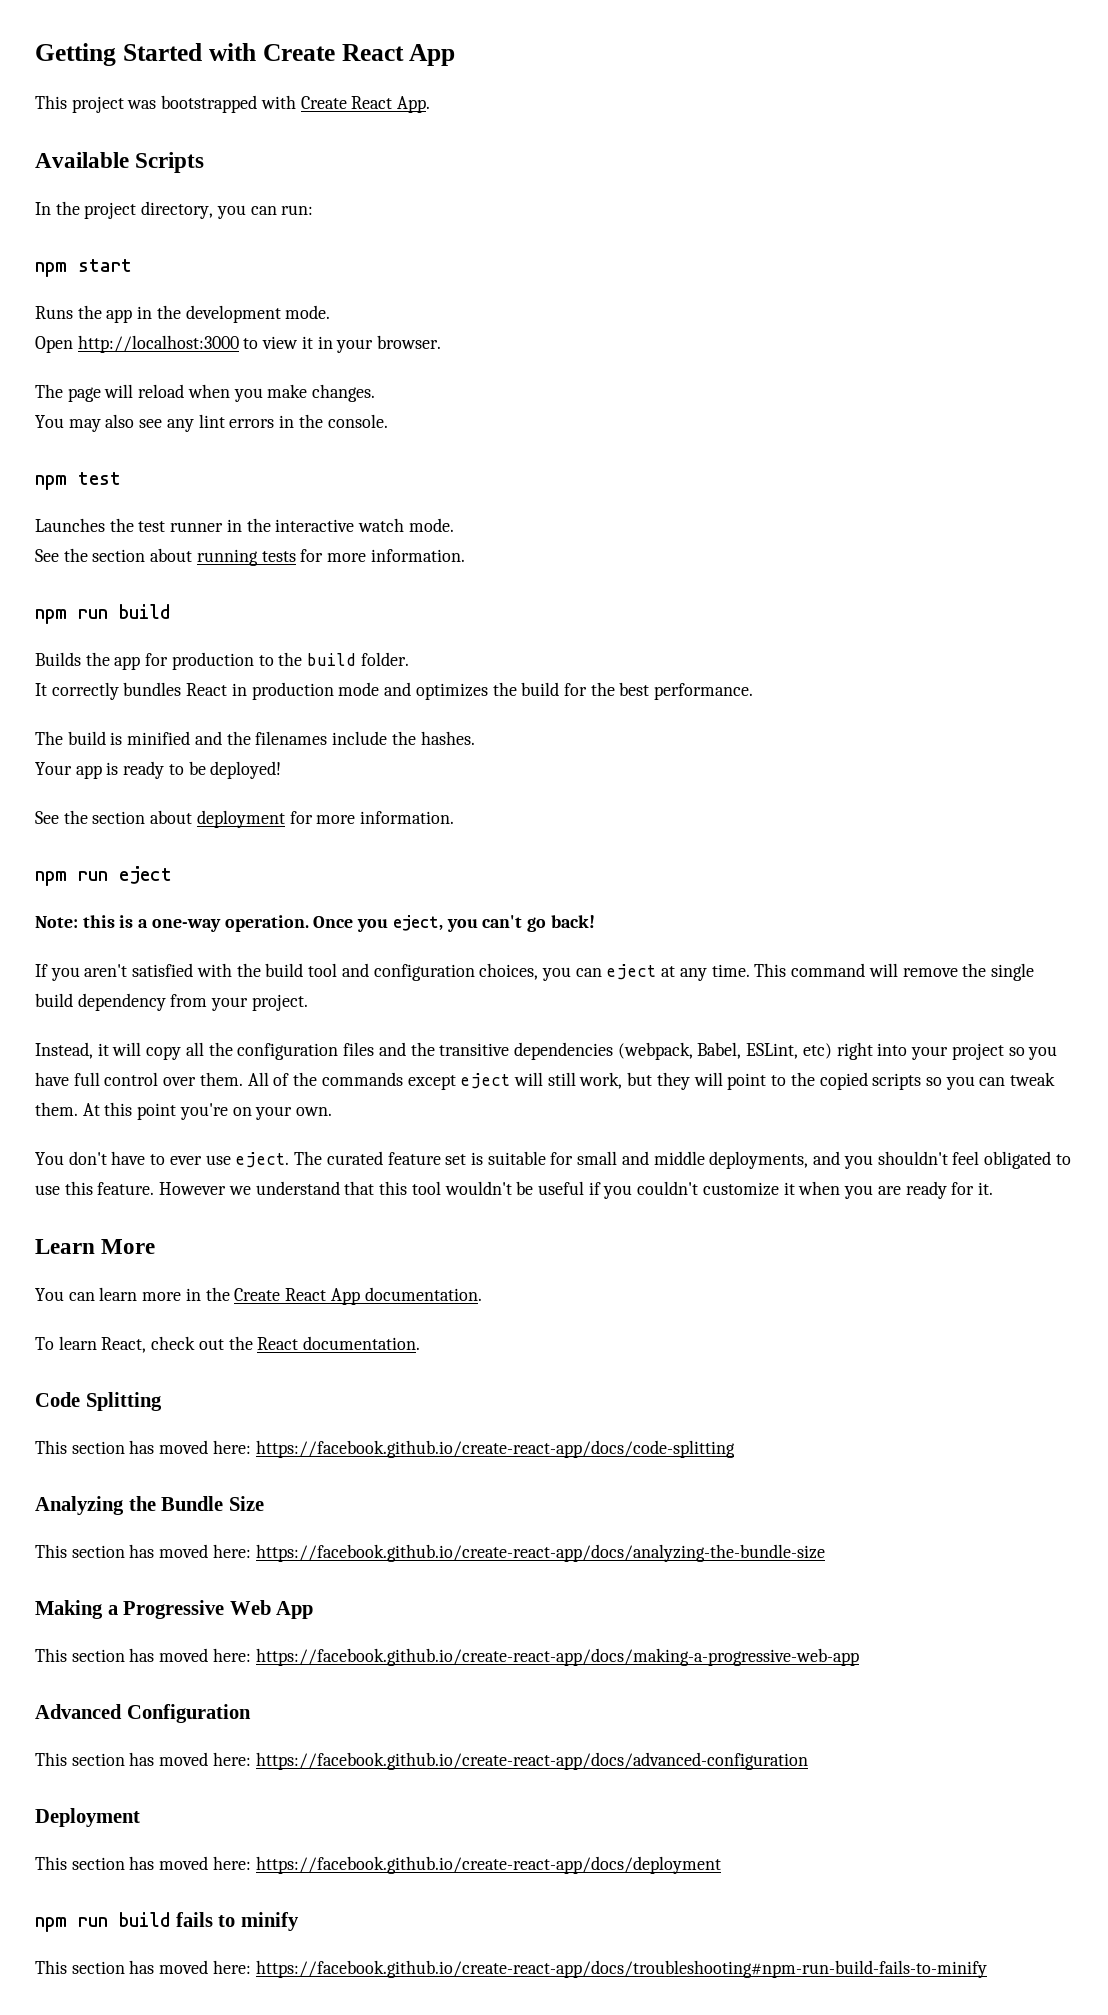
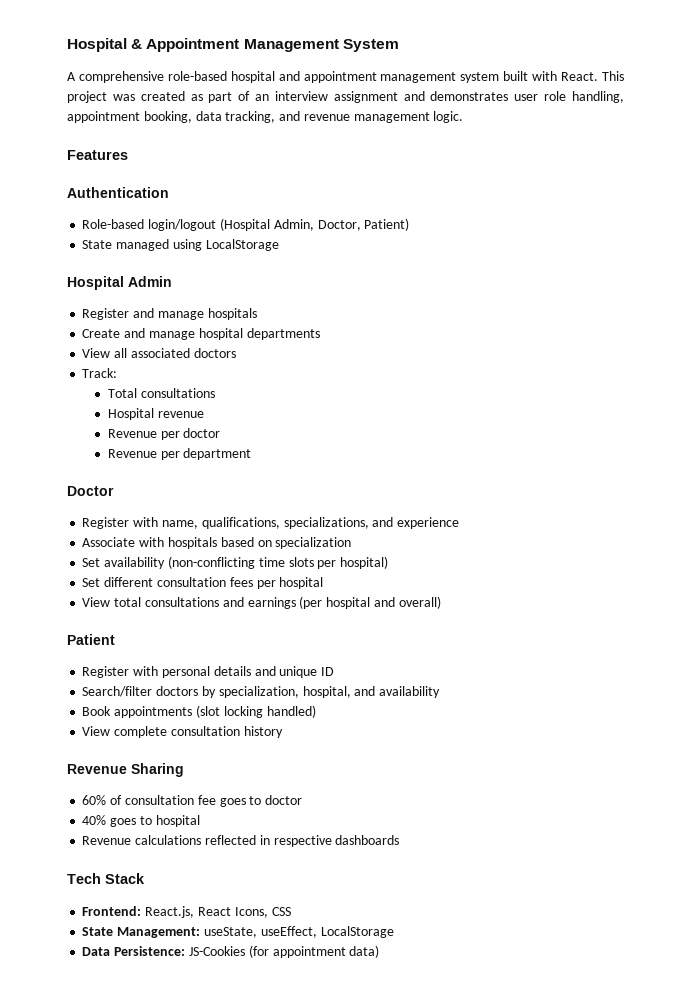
- Getting Started with Create React App
- This project was bootstrapped with Create React App.
- Available Scripts
- In the project directory, you can run:
- npm start
- Runs the app in the development mode.
- Open http://localhost:3000 to view it in your browser.
- The page will reload when you make changes.
- You may also see any lint errors in the console.
- npm test
- Launches the test runner in the interactive watch mode.
- See the section about running tests for more information.
- npm run build
- Builds the app for production to the build folder.
- It correctly bundles React in production mode and optimizes the build for the best performance.
- The build is minified and the filenames include the hashes.
- Your app is ready to be deployed!
- See the section about deployment for more information.
- npm run eject
- Note: this is a one-way operation. Once you eject, you can't go back!
- If you aren't satisfied with the build tool and configuration choices, you can eject at any time. This command will remove the single build dependency from your project.
- Instead, it will copy all the configuration files and the transitive dependencies (webpack, Babel, ESLint, etc) right into your project so you have full control over them. All of the commands except eject will still work, but they will point to the copied scripts so you can tweak them. At this point you're on your own.
- You don't have to ever use eject. The curated feature set is suitable for small and middle deployments, and you shouldn't feel obligated to use this feature. However we understand that this tool wouldn't be useful if you couldn't customize it when you are ready for it.
- Learn More
- You can learn more in the Create React App documentation.
- To learn React, check out the React documentation.
- Code Splitting
- This section has moved here: https://facebook.github.io/create-react-app/docs/code-splitting
- Analyzing the Bundle Size
- This section has moved here: https://facebook.github.io/create-react-app/docs/analyzing-the-bundle-size
- Making a Progressive Web App
- This section has moved here: https://facebook.github.io/create-react-app/docs/making-a-progressive-web-app
- Advanced Configuration
- This section has moved here: https://facebook.github.io/create-react-app/docs/advanced-configuration
- Deployment
- This section has moved here: https://facebook.github.io/create-react-app/docs/deployment
- npm run build fails to minify
- This section has moved here: https://facebook.github.io/create-react-app/docs/troubleshooting#npm-run-build-fails-to-minify
+ Hospital & Appointment Management System
+ A comprehensive role-based hospital and appointment management system built with React. This project was created as part of an interview assignment and demonstrates user role handling, appointment booking, data tracking, and revenue management logic.
+ Features
+ Authentication
+ Role-based login/logout (Hospital Admin, Doctor, Patient)
+ State managed using LocalStorage
+ Hospital Admin
+ Register and manage hospitals
+ Create and manage hospital departments
+ View all associated doctors
+ Track:
+ Total consultations
+ Hospital revenue
+ Revenue per doctor
+ Revenue per department
+ Doctor
+ Register with name, qualifications, specializations, and experience
+ Associate with hospitals based on specialization
+ Set availability (non-conflicting time slots per hospital)
+ Set different consultation fees per hospital
+ View total consultations and earnings (per hospital and overall)
+ Patient
+ Register with personal details and unique ID
+ Search/filter doctors by specialization, hospital, and availability
+ Book appointments (slot locking handled)
+ View complete consultation history
+ Revenue Sharing
+ 60% of consultation fee goes to doctor
+ 40% goes to hospital
+ Revenue calculations reflected in respective dashboards
+ Tech Stack
+ Frontend: React.js, React Icons, CSS
+ State Management: useState, useEffect, LocalStorage
+ Data Persistence: JS-Cookies (for appointment data)

